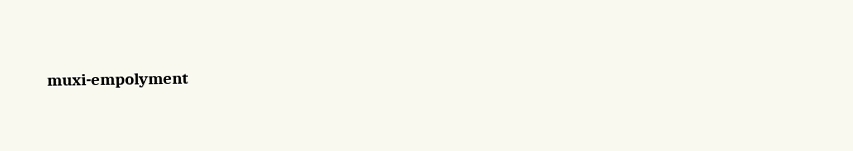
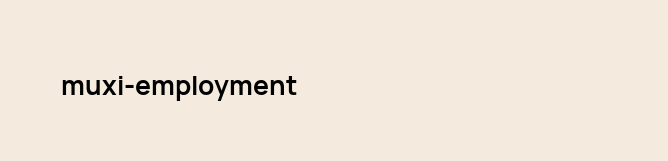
- muxi-empolyment
+ muxi-employment

